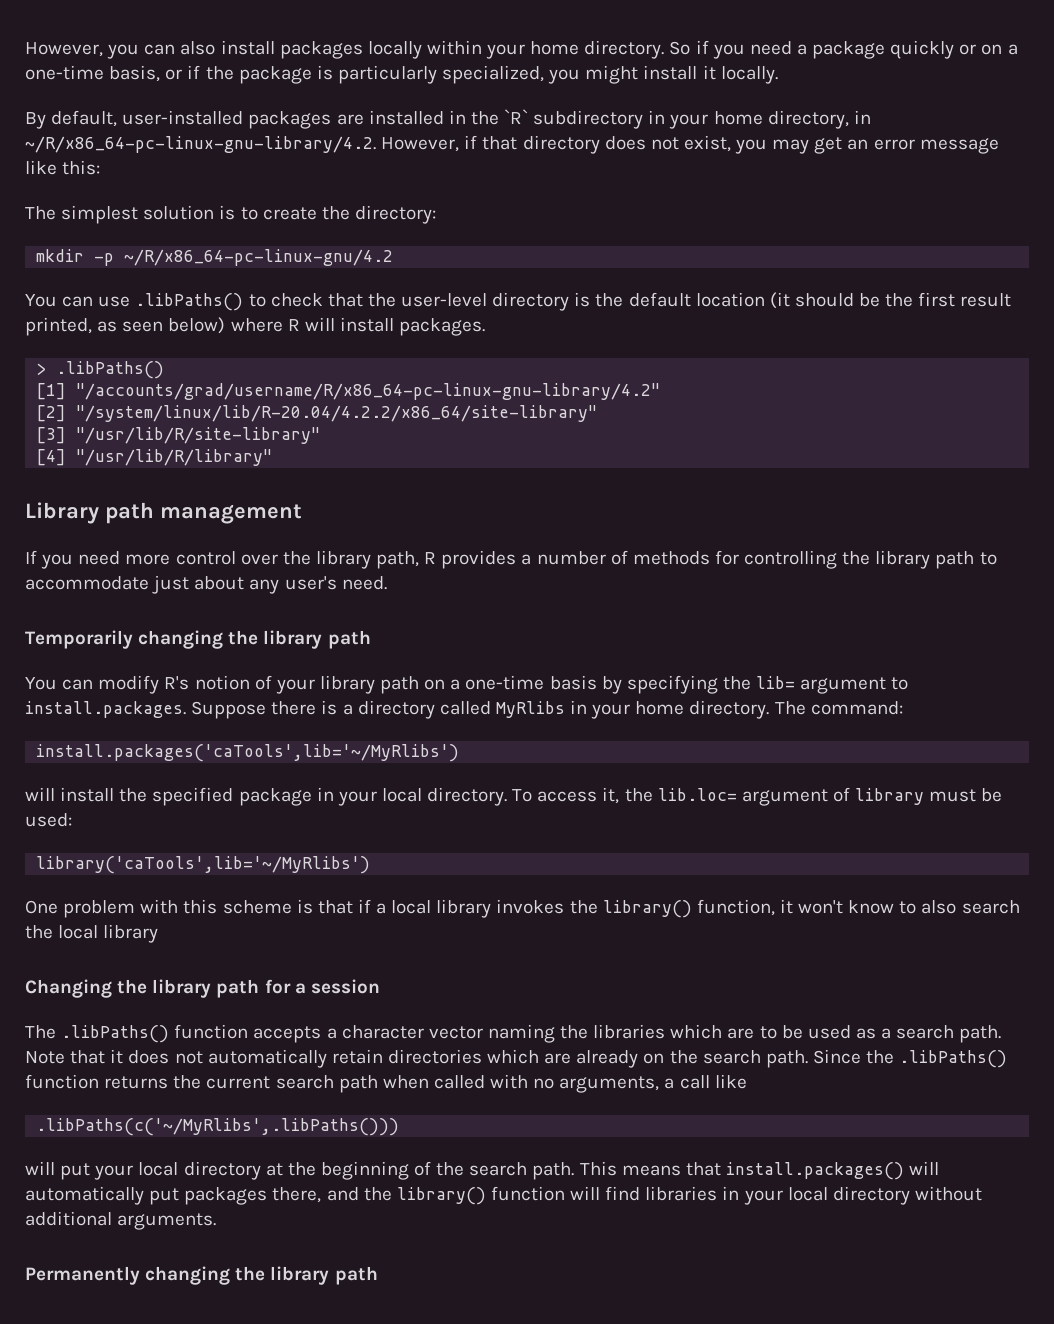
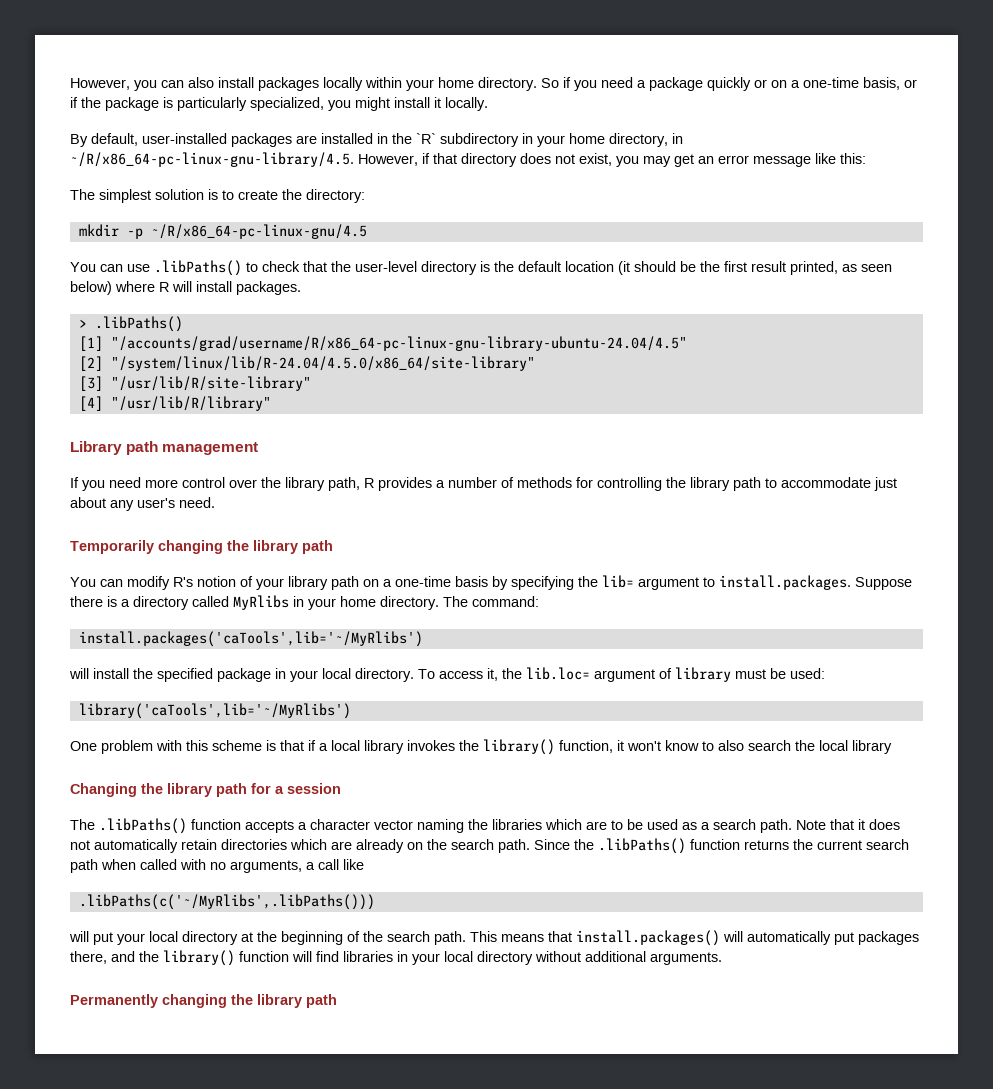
- By default, user-installed packages are installed in the `R` subdirectory in your home directory, in ~/R/x86_64-pc-linux-gnu-library/4.2. However, if that directory does not exist, you may get an error message like this:
+ By default, user-installed packages are installed in the `R` subdirectory in your home directory, in ~/R/x86_64-pc-linux-gnu-library/4.5. However, if that directory does not exist, you may get an error message like this:
- mkdir -p ~/R/x86_64-pc-linux-gnu/4.2
+ mkdir -p ~/R/x86_64-pc-linux-gnu/4.5
- [1] "/accounts/grad/username/R/x86_64-pc-linux-gnu-library/4.2"
+ [1] "/accounts/grad/username/R/x86_64-pc-linux-gnu-library-ubuntu-24.04/4.5"
- [2] "/system/linux/lib/R-20.04/4.2.2/x86_64/site-library"
+ [2] "/system/linux/lib/R-24.04/4.5.0/x86_64/site-library"

